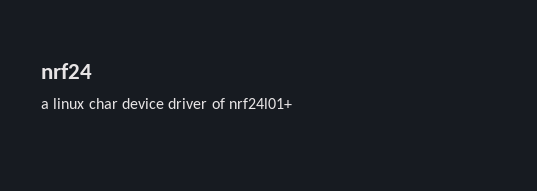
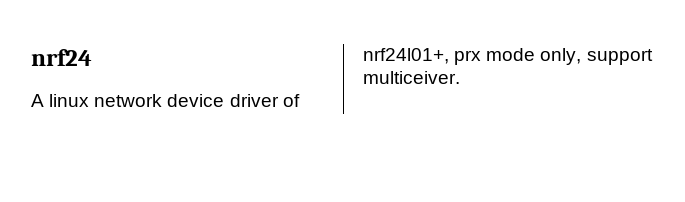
- a linux char device driver of nrf24l01+
+ A linux network device driver of nrf24l01+, prx mode only, support multiceiver.

